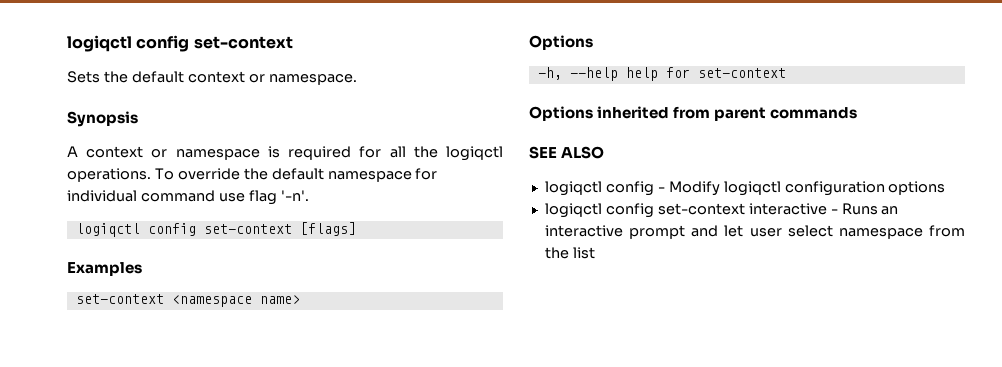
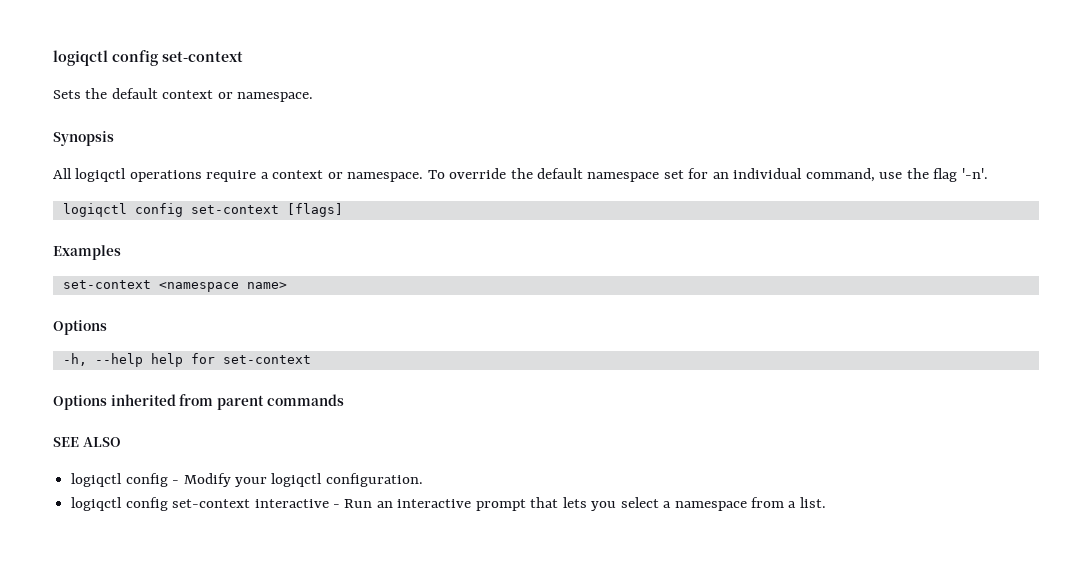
- A context or namespace is required for all the logiqctl operations.
+ All logiqctl operations require a context or namespace.
- To override the default namespace for individual command use flag '-n'.
+ To override the default namespace set for an individual command, use the flag '-n'.
- logiqctl config - Modify logiqctl configuration options
+ logiqctl config - Modify your logiqctl configuration.
- logiqctl config set-context interactive - Runs an interactive prompt and let user select namespace from the list
+ logiqctl config set-context interactive - Run an interactive prompt that lets you select a namespace from a list.

